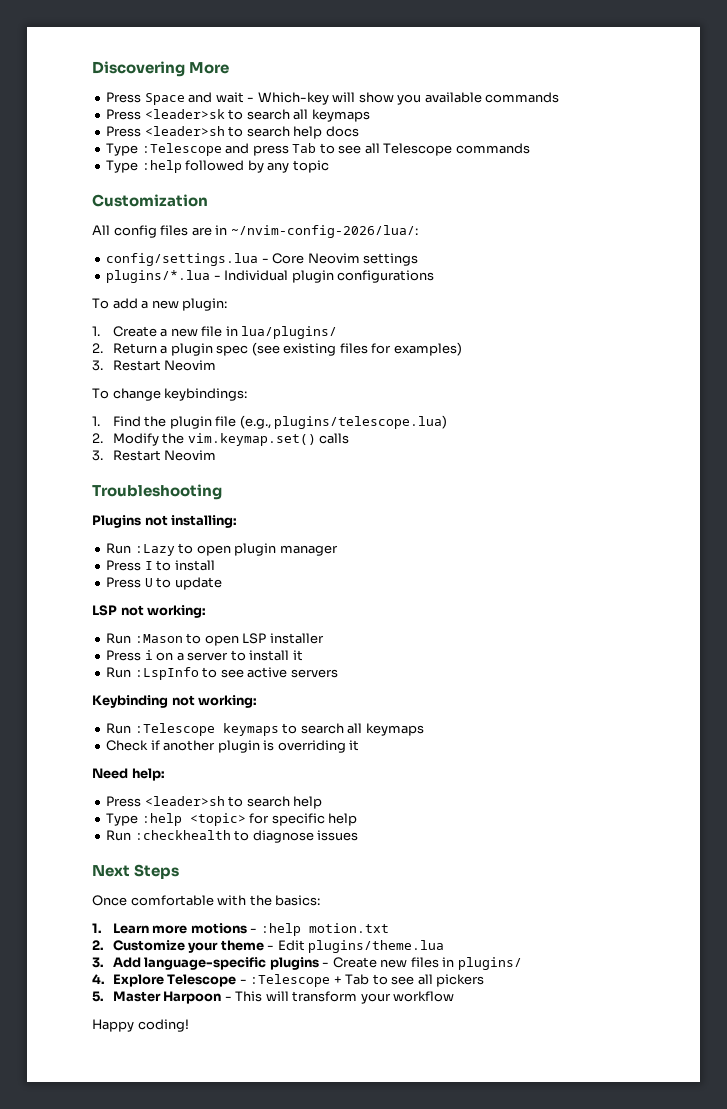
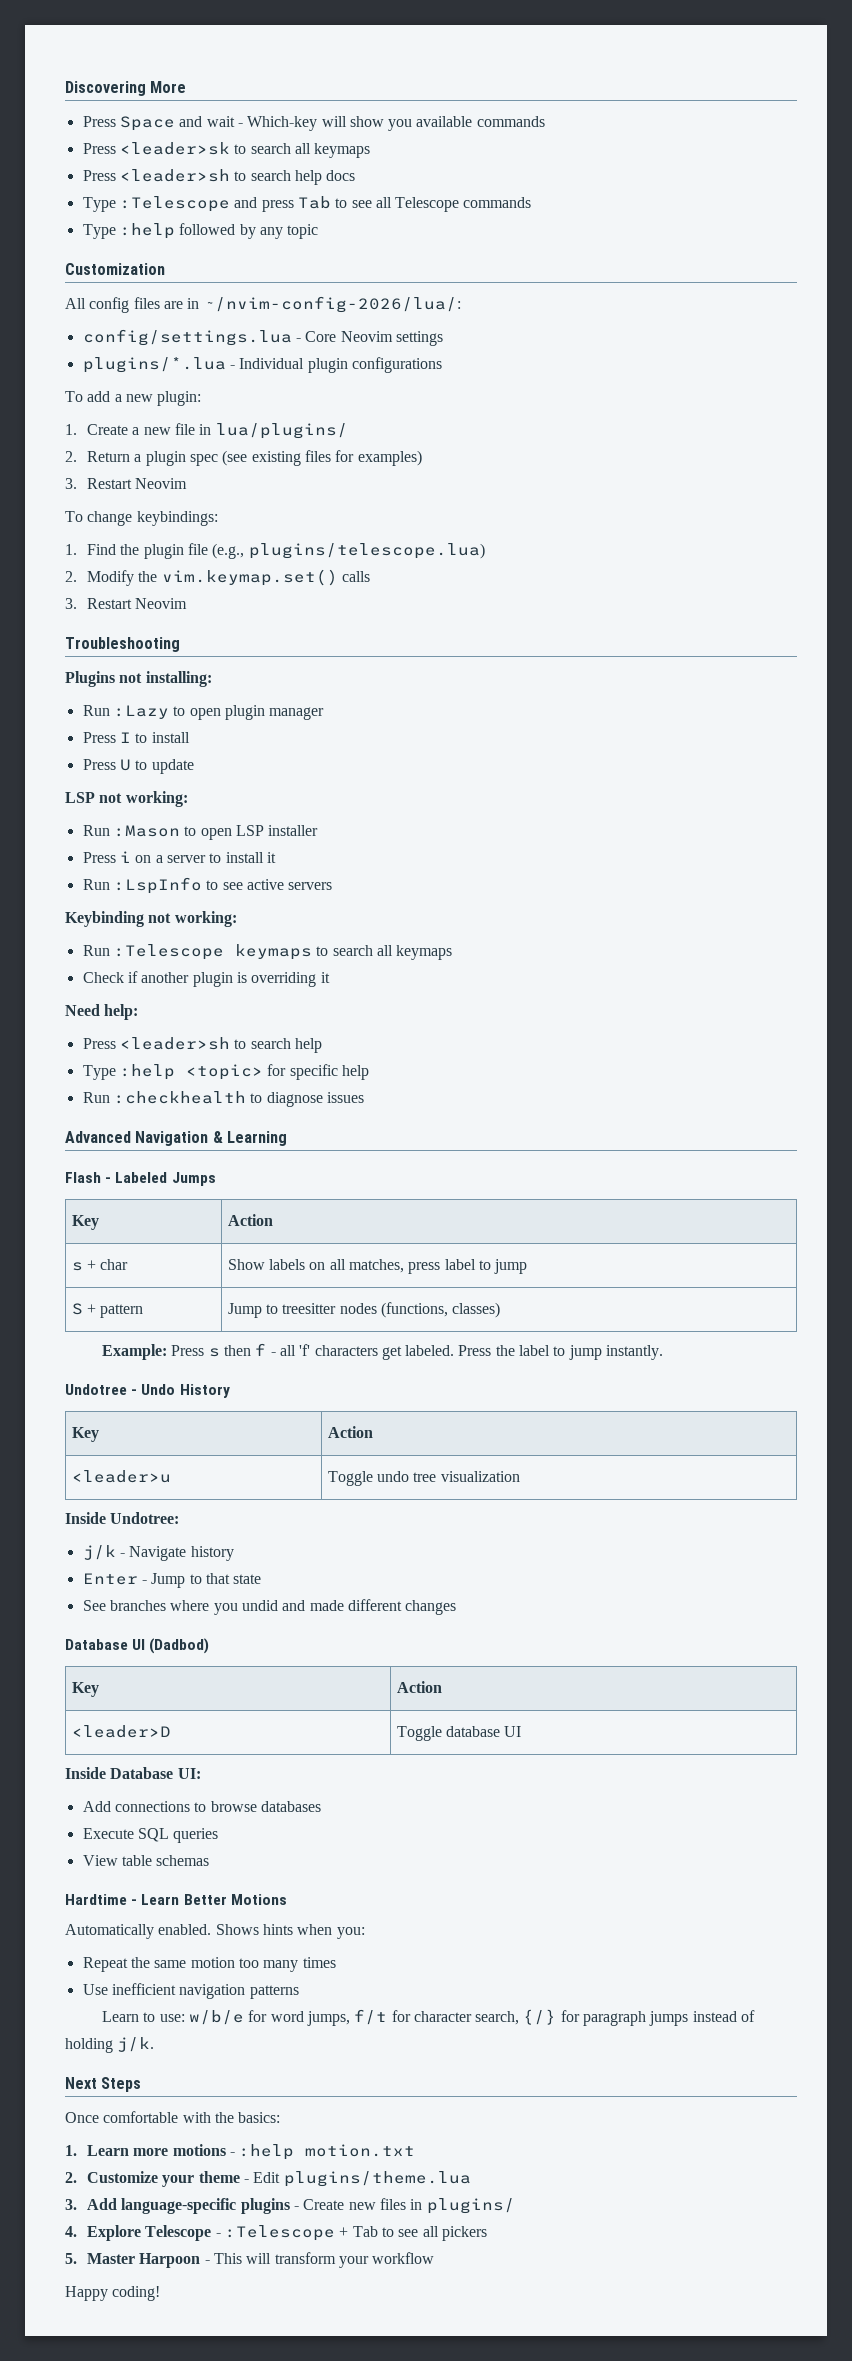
+ Advanced Navigation & Learning
+ Flash - Labeled Jumps
+ Key | Action
+ s + char | Show labels on all matches, press label to jump
+ S + pattern | Jump to treesitter nodes (functions, classes)
+ Example: Press s then f - all 'f' characters get labeled. Press the label to jump instantly.
+ Undotree - Undo History
+ Key | Action
+ <leader>u | Toggle undo tree visualization
+ Inside Undotree:
+ j/k - Navigate history
+ Enter - Jump to that state
+ See branches where you undid and made different changes
+ Database UI (Dadbod)
+ Key | Action
+ <leader>D | Toggle database UI
+ Inside Database UI:
+ Add connections to browse databases
+ Execute SQL queries
+ View table schemas
+ Hardtime - Learn Better Motions
+ Automatically enabled. Shows hints when you:
+ Repeat the same motion too many times
+ Use inefficient navigation patterns
+ Learn to use: w/b/e for word jumps, f/t for character search, {/} for paragraph jumps instead of holding j/k.

